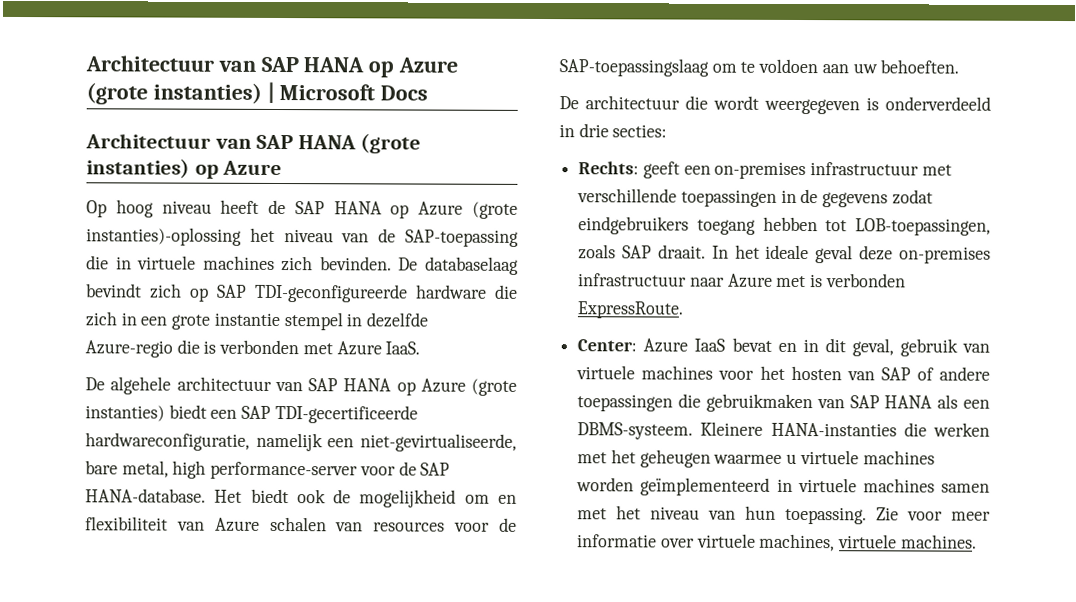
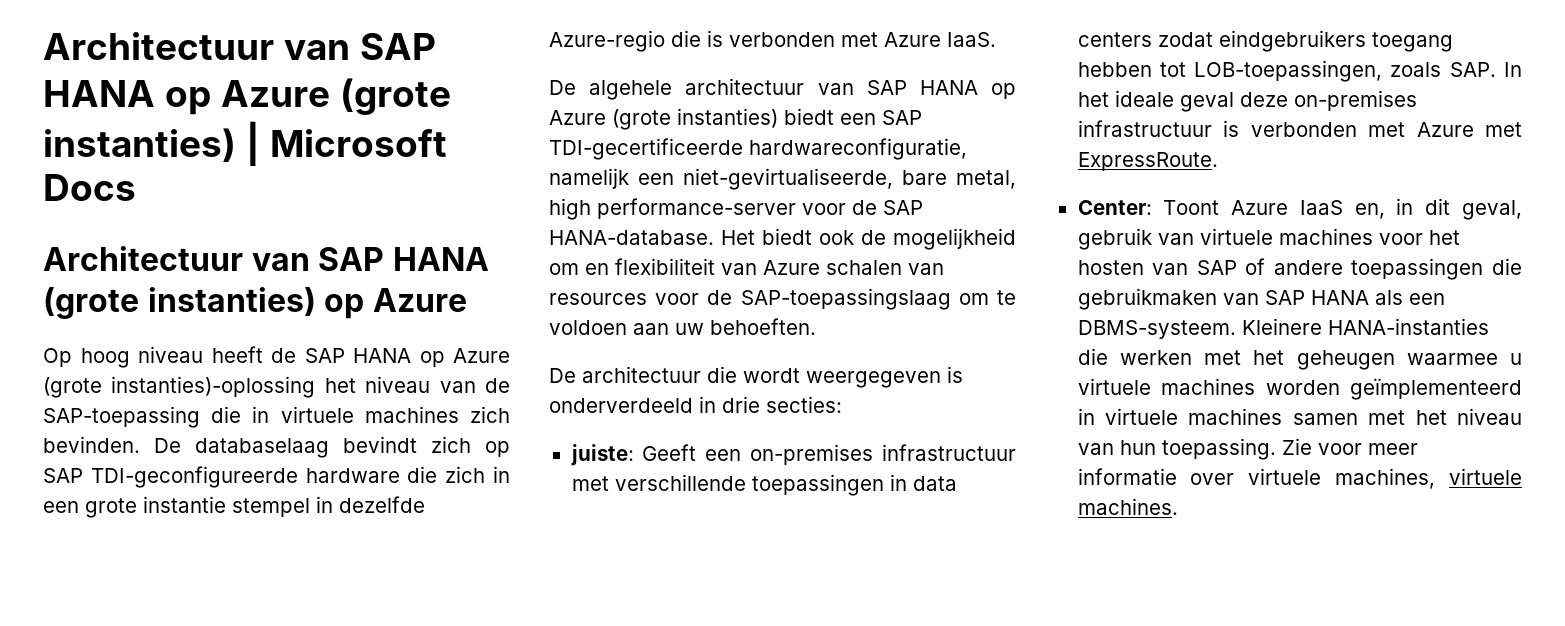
- Rechts: geeft een on-premises infrastructuur met verschillende toepassingen in de gegevens zodat eindgebruikers toegang hebben tot LOB-toepassingen, zoals SAP draait. In het ideale geval deze on-premises infrastructuur naar Azure met is verbonden ExpressRoute.
+ juiste: Geeft een on-premises infrastructuur met verschillende toepassingen in data centers zodat eindgebruikers toegang hebben tot LOB-toepassingen, zoals SAP. In het ideale geval deze on-premises infrastructuur is verbonden met Azure met ExpressRoute.
- Center: Azure IaaS bevat en in dit geval, gebruik van virtuele machines voor het hosten van SAP of andere toepassingen die gebruikmaken van SAP HANA als een DBMS-systeem.
+ Center: Toont Azure IaaS en, in dit geval, gebruik van virtuele machines voor het hosten van SAP of andere toepassingen die gebruikmaken van SAP HANA als een DBMS-systeem.

